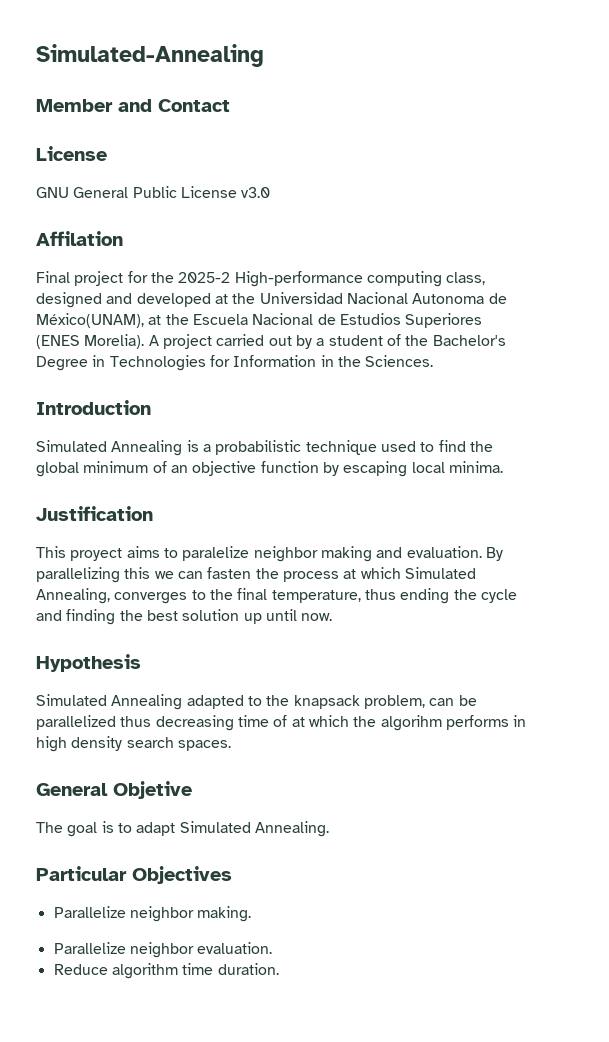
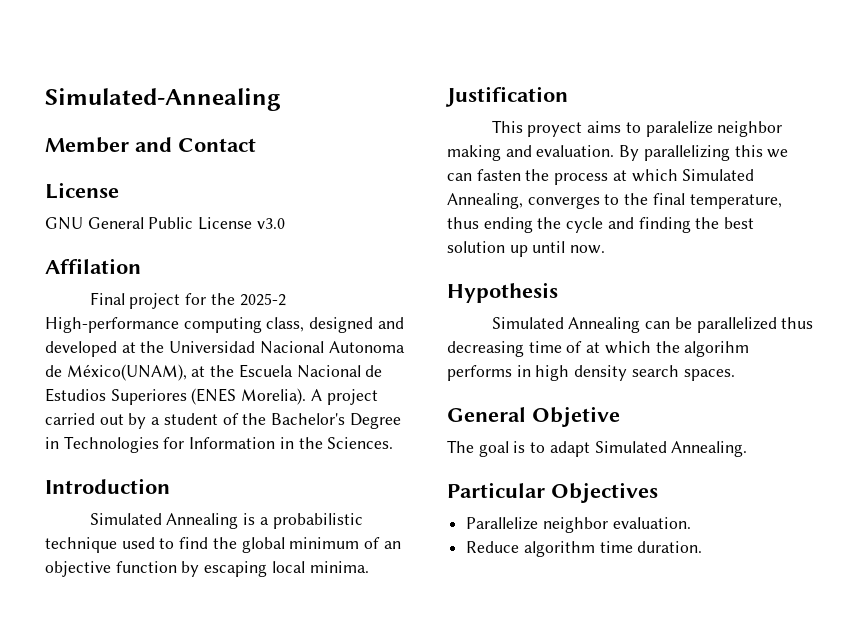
- Simulated Annealing adapted to the knapsack problem, can be parallelized thus decreasing time of at which the algorihm performs in high density search spaces.
+ Simulated Annealing can be parallelized thus decreasing time of at which the algorihm performs in high density search spaces.
- Parallelize neighbor making.

